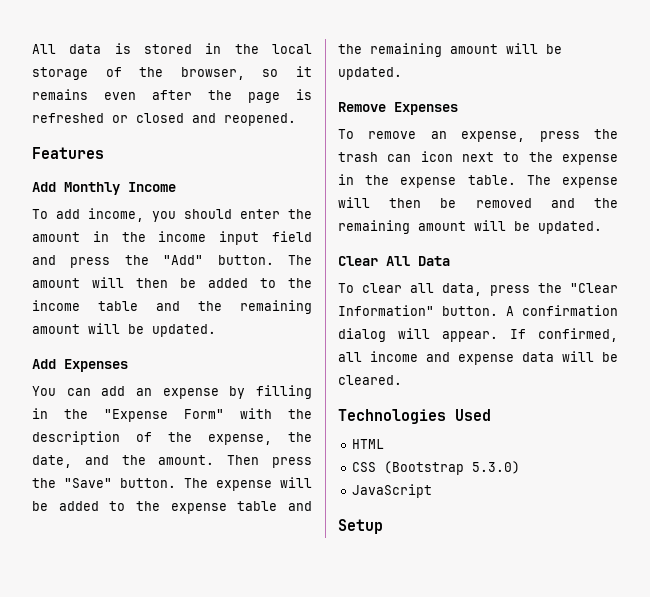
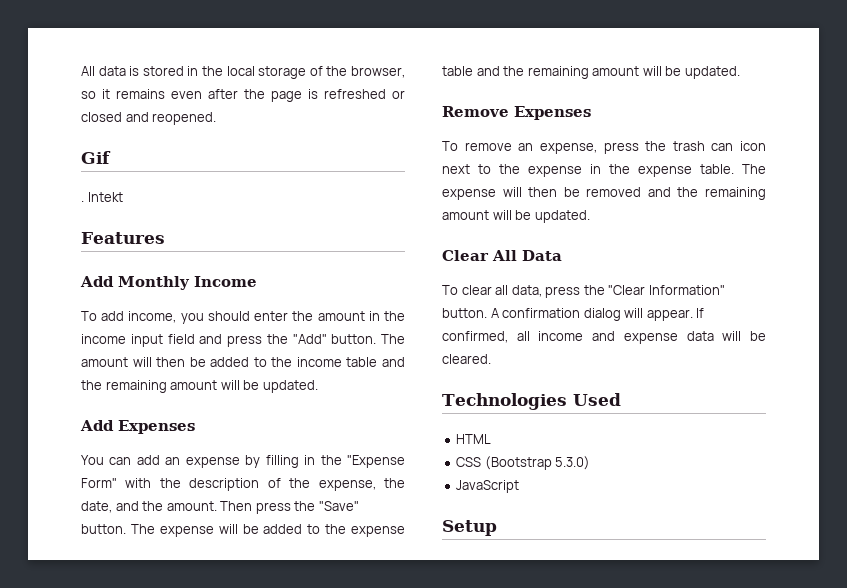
+ Gif
+ . Intekt

